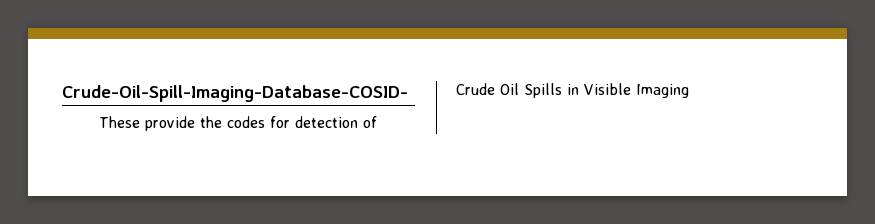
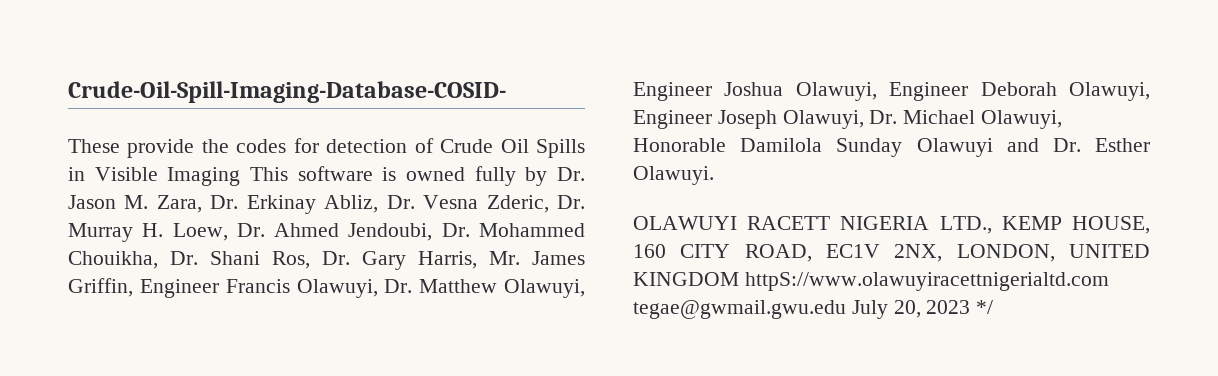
- These provide the codes for detection of Crude Oil Spills in Visible Imaging
+ These provide the codes for detection of Crude Oil Spills in Visible Imaging This software is owned fully by Dr. Jason M. Zara, Dr. Erkinay Abliz, Dr. Vesna Zderic, Dr. Murray H. Loew, Dr. Ahmed Jendoubi, Dr. Mohammed Chouikha, Dr. Shani Ros, Dr. Gary Harris, Mr. James Griffin, Engineer Francis Olawuyi, Dr. Matthew Olawuyi, Engineer Joshua Olawuyi, Engineer Deborah Olawuyi, Engineer Joseph Olawuyi, Dr. Michael Olawuyi, Honorable Damilola Sunday Olawuyi and Dr. Esther Olawuyi.
+ OLAWUYI RACETT NIGERIA LTD., KEMP HOUSE, 160 CITY ROAD, EC1V 2NX, LONDON, UNITED KINGDOM httpS://www.olawuyiracettnigerialtd.com tegae@gwmail.gwu.edu July 20, 2023 */

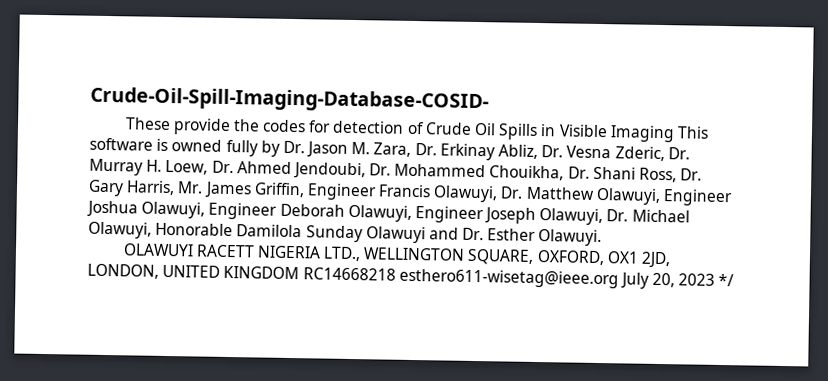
- These provide the codes for detection of Crude Oil Spills in Visible Imaging This software is owned fully by Dr. Jason M. Zara, Dr. Erkinay Abliz, Dr. Vesna Zderic, Dr. Murray H. Loew, Dr. Ahmed Jendoubi, Dr. Mohammed Chouikha, Dr. Shani Ros, Dr. Gary Harris, Mr. James Griffin, Engineer Francis Olawuyi, Dr. Matthew Olawuyi, Engineer Joshua Olawuyi, Engineer Deborah Olawuyi, Engineer Joseph Olawuyi, Dr. Michael Olawuyi, Honorable Damilola Sunday Olawuyi and Dr. Esther Olawuyi.
+ These provide the codes for detection of Crude Oil Spills in Visible Imaging This software is owned fully by Dr. Jason M. Zara, Dr. Erkinay Abliz, Dr. Vesna Zderic, Dr. Murray H. Loew, Dr. Ahmed Jendoubi, Dr. Mohammed Chouikha, Dr. Shani Ross, Dr. Gary Harris, Mr. James Griffin, Engineer Francis Olawuyi, Dr. Matthew Olawuyi, Engineer Joshua Olawuyi, Engineer Deborah Olawuyi, Engineer Joseph Olawuyi, Dr. Michael Olawuyi, Honorable Damilola Sunday Olawuyi and Dr. Esther Olawuyi.
- OLAWUYI RACETT NIGERIA LTD., KEMP HOUSE, 160 CITY ROAD, EC1V 2NX, LONDON, UNITED KINGDOM httpS://www.olawuyiracettnigerialtd.com tegae@gwmail.gwu.edu July 20, 2023 */
+ OLAWUYI RACETT NIGERIA LTD., WELLINGTON SQUARE, OXFORD, OX1 2JD, LONDON, UNITED KINGDOM RC14668218 esthero611-wisetag@ieee.org July 20, 2023 */

